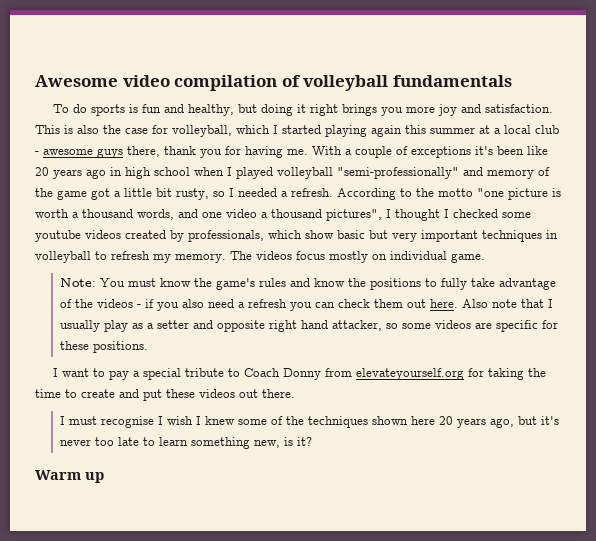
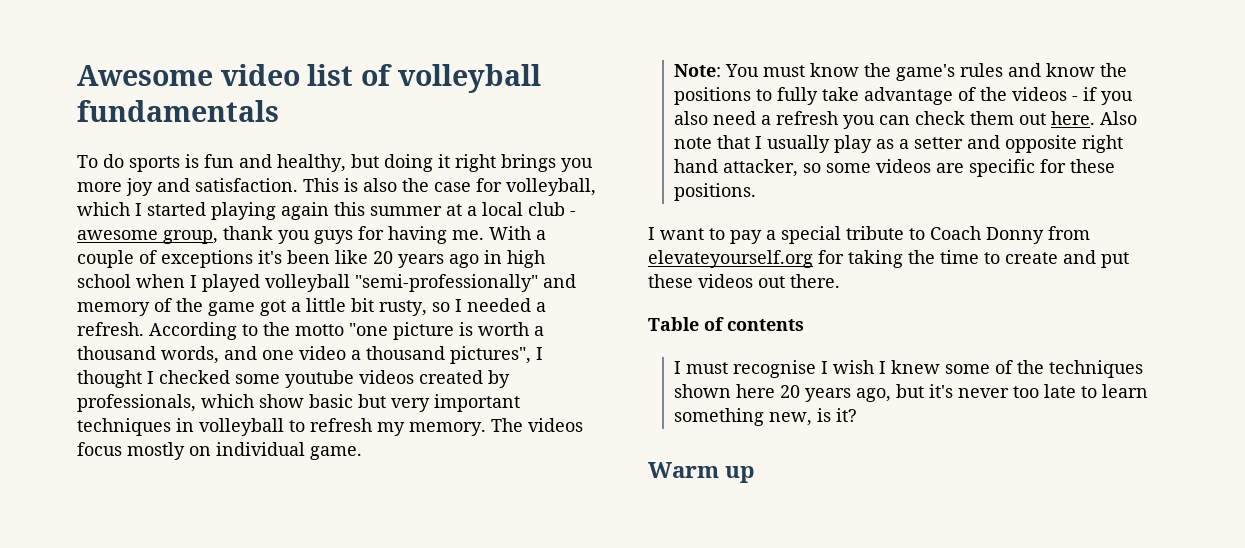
- Awesome video compilation of volleyball fundamentals
+ Awesome video list of volleyball fundamentals
- This is also the case for volleyball, which I started playing again this summer at a local club - awesome guys there, thank you for having me.
+ This is also the case for volleyball, which I started playing again this summer at a local club - awesome group, thank you guys for having me.
+ Table of contents

